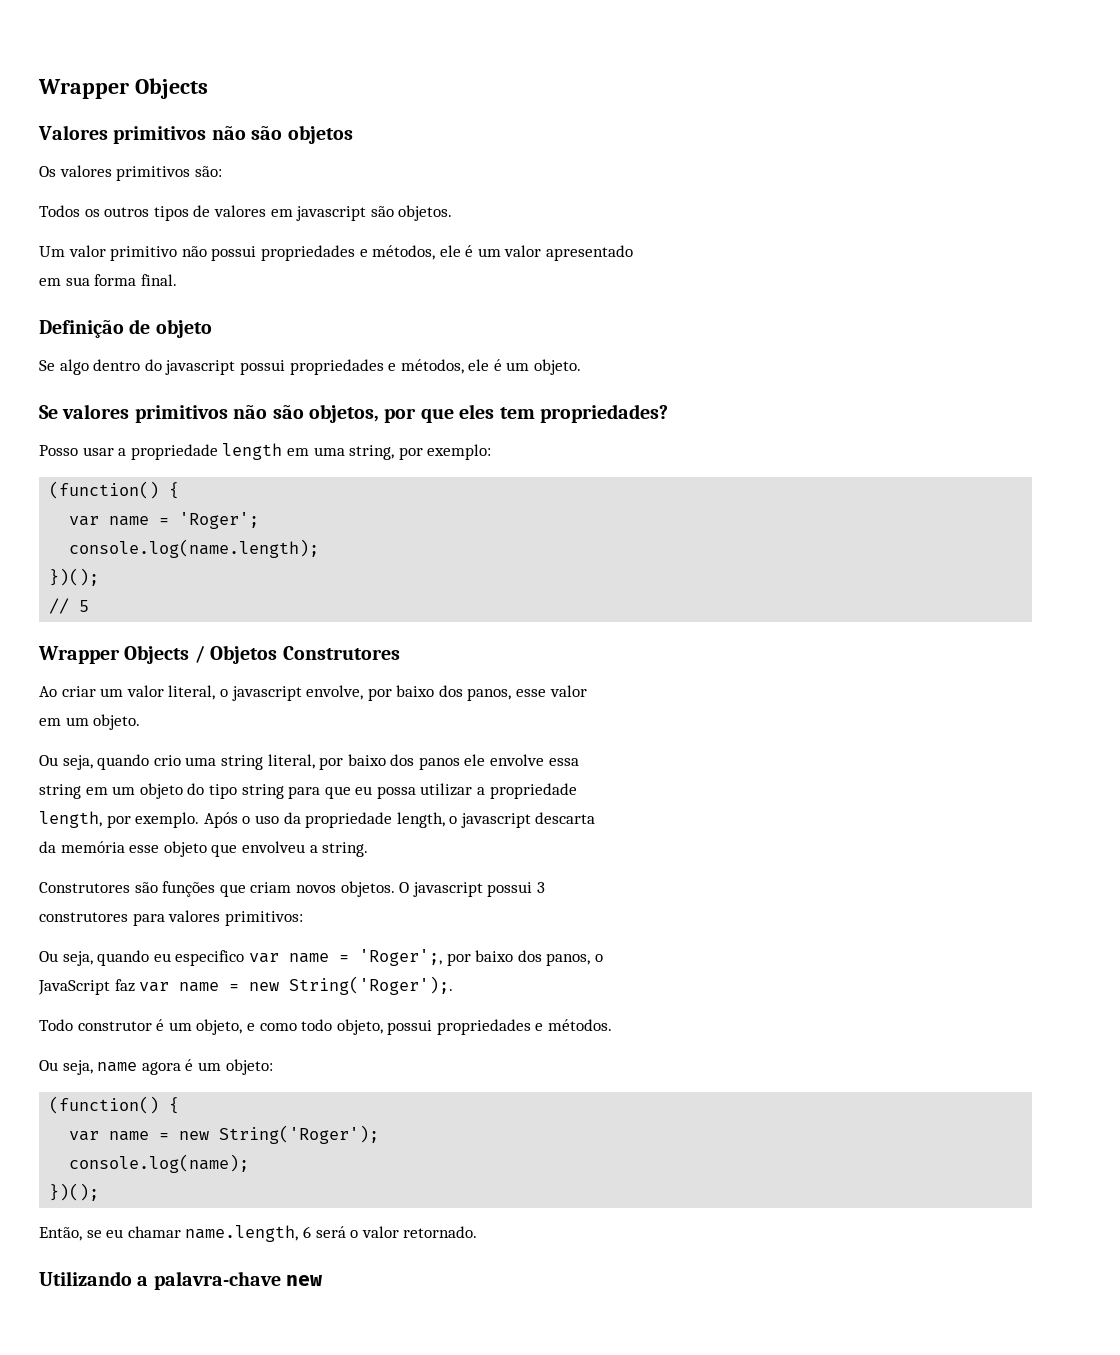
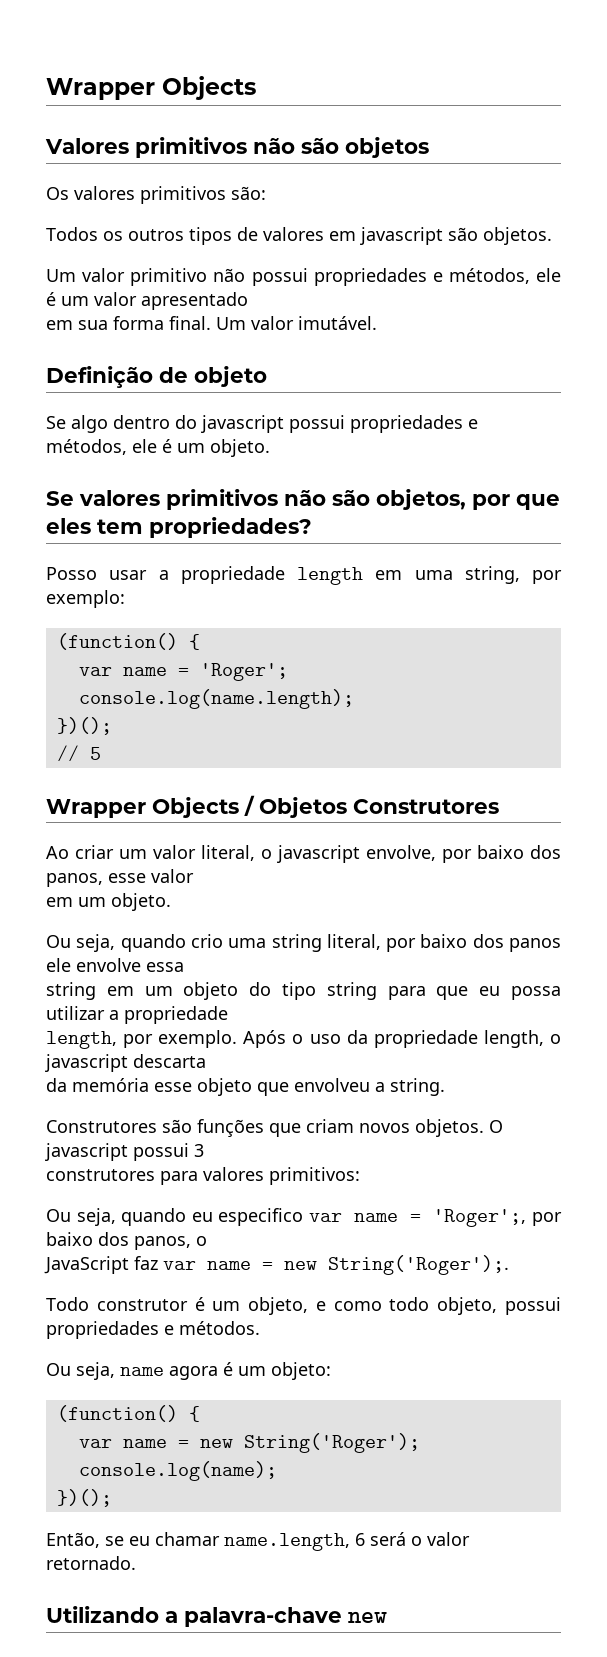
+ Um valor imutável.

